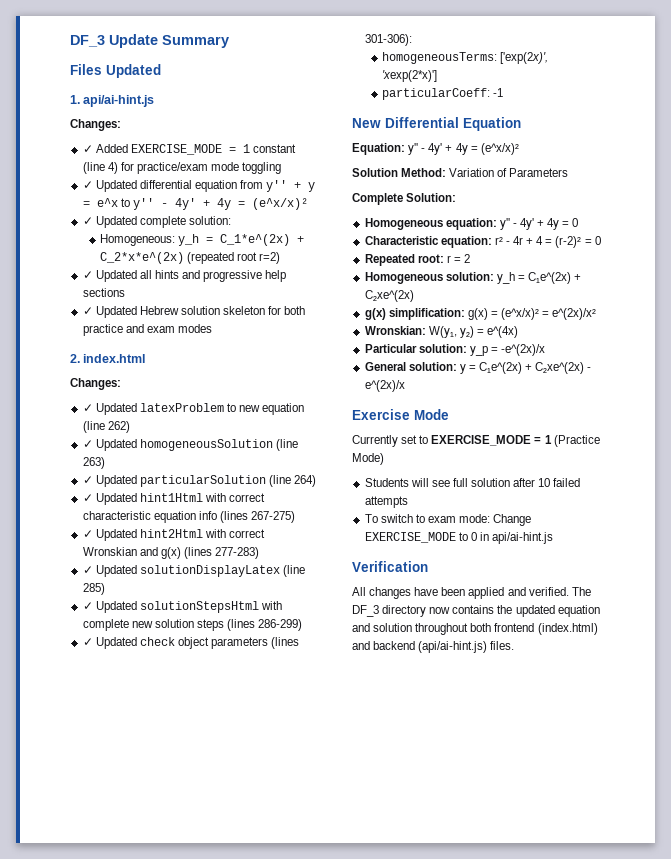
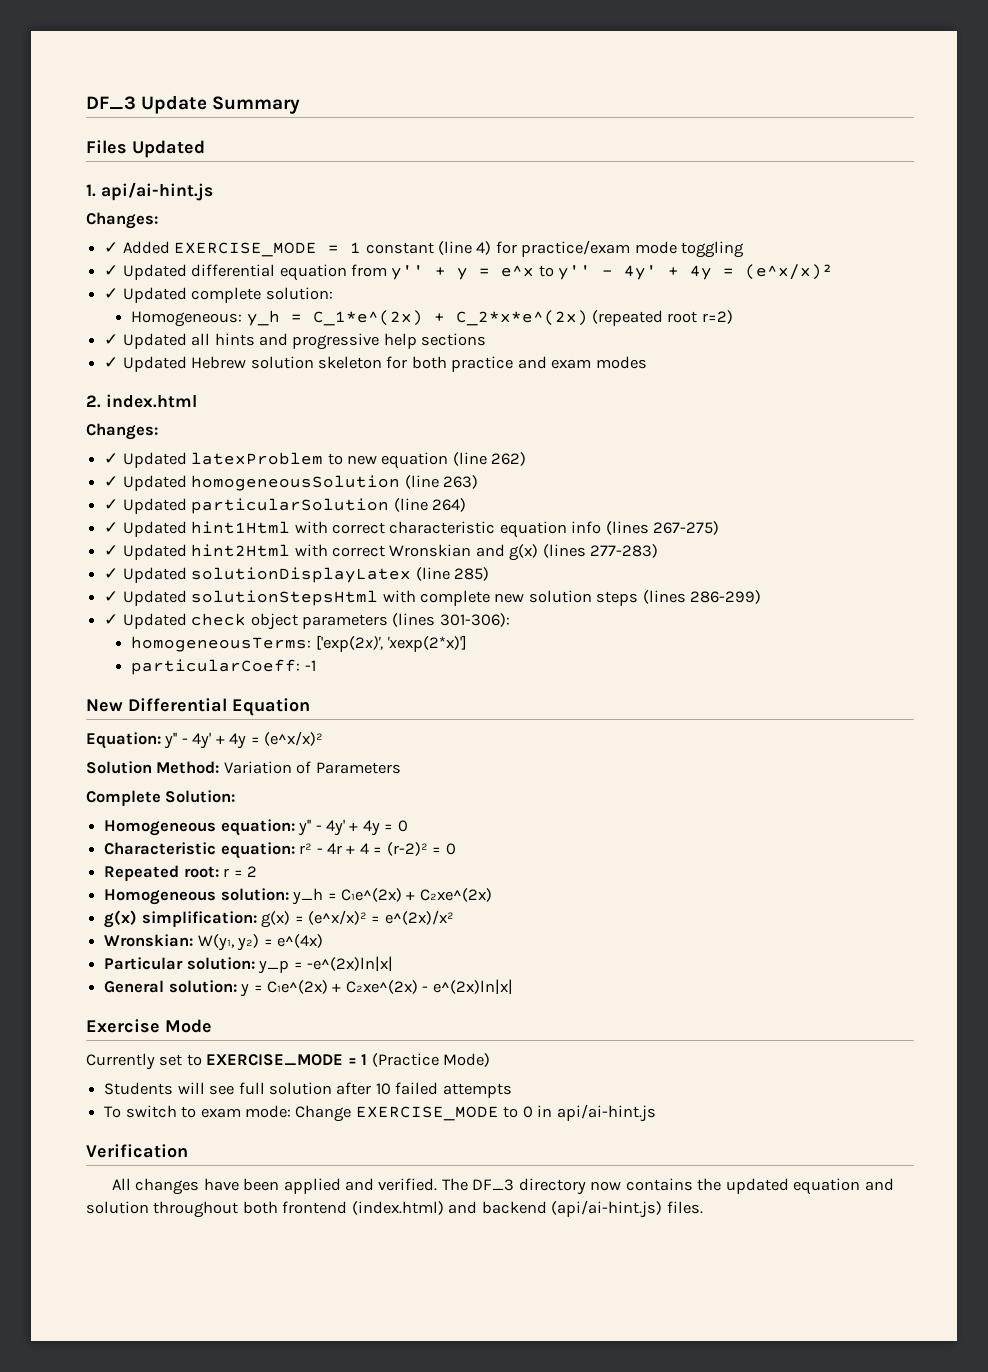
- Particular solution: y_p = -e^(2x)/x
+ Particular solution: y_p = -e^(2x)ln|x|
- General solution: y = C₁e^(2x) + C₂xe^(2x) - e^(2x)/x
+ General solution: y = C₁e^(2x) + C₂xe^(2x) - e^(2x)ln|x|

